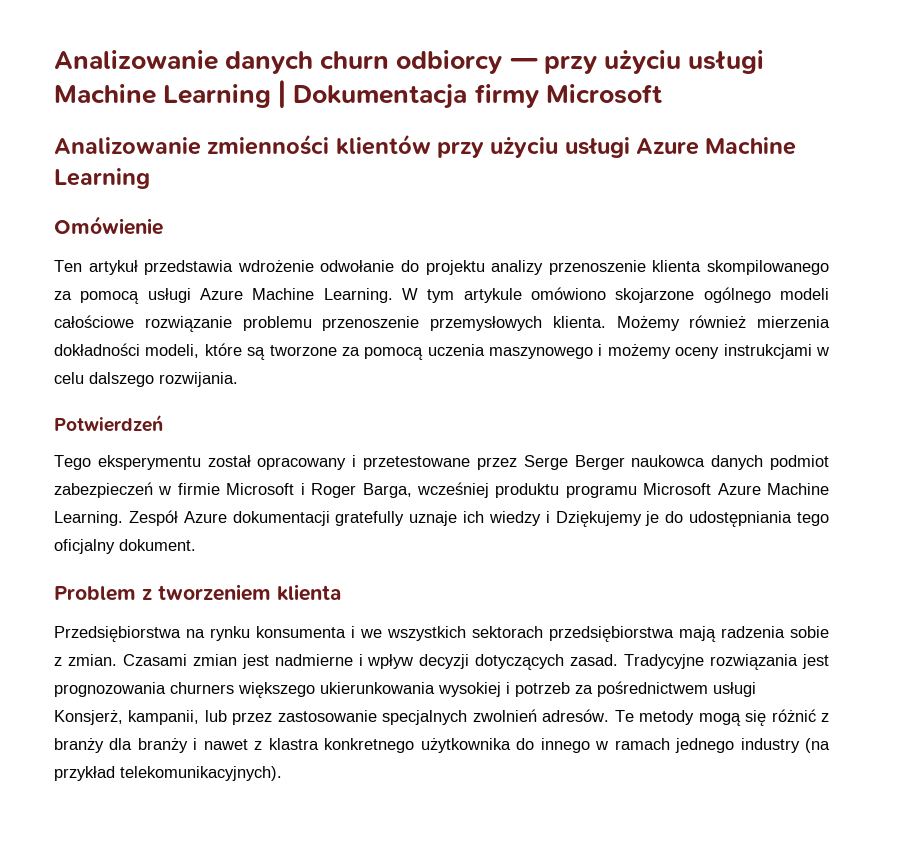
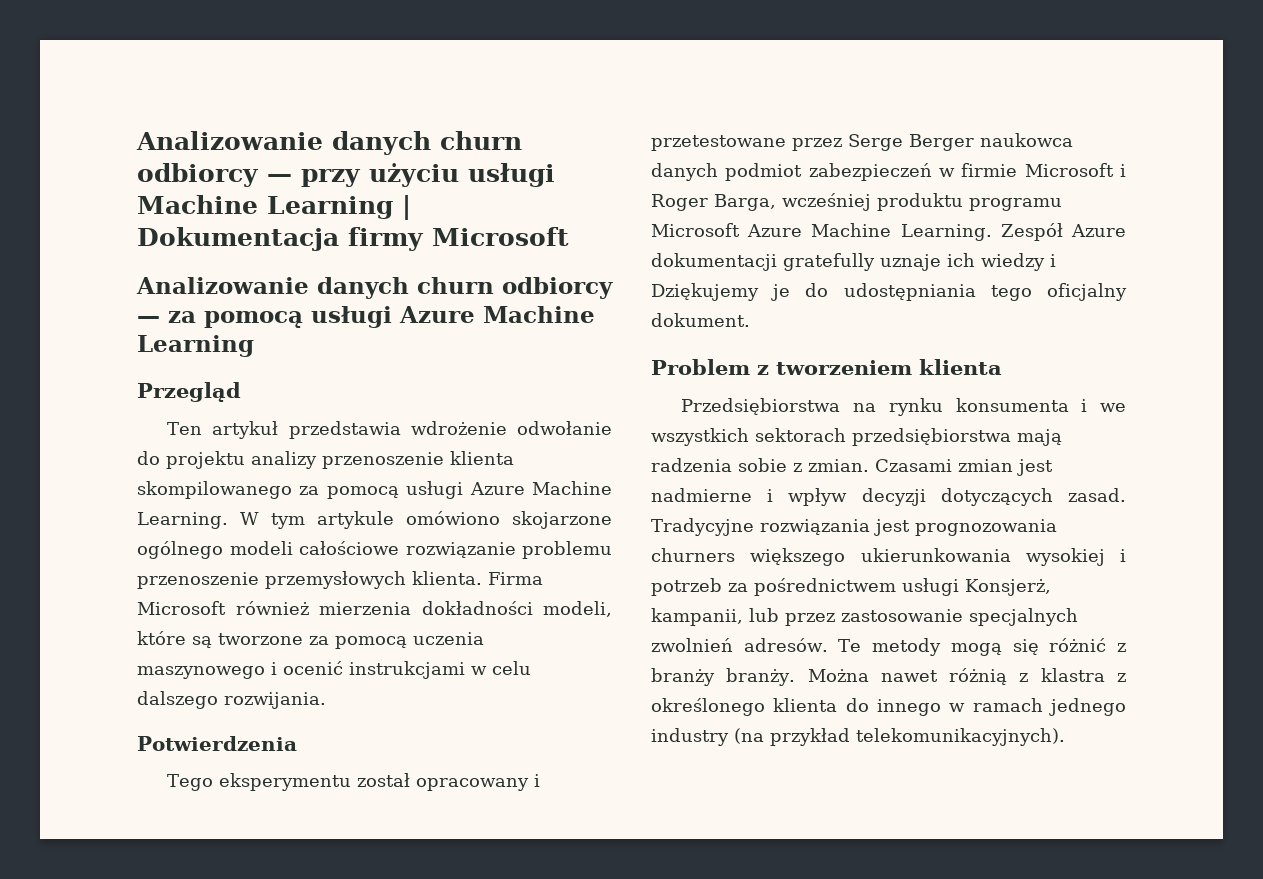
- Analizowanie zmienności klientów przy użyciu usługi Azure Machine Learning
+ Analizowanie danych churn odbiorcy — za pomocą usługi Azure Machine Learning
- Omówienie
+ Przegląd
- Możemy również mierzenia dokładności modeli, które są tworzone za pomocą uczenia maszynowego i możemy oceny instrukcjami w celu dalszego rozwijania.
+ Firma Microsoft również mierzenia dokładności modeli, które są tworzone za pomocą uczenia maszynowego i ocenić instrukcjami w celu dalszego rozwijania.
- Potwierdzeń
+ Potwierdzenia
- Te metody mogą się różnić z branży dla branży i nawet z klastra konkretnego użytkownika do innego w ramach jednego industry (na przykład telekomunikacyjnych).
+ Te metody mogą się różnić z branży branży. Można nawet różnią z klastra z określonego klienta do innego w ramach jednego industry (na przykład telekomunikacyjnych).

